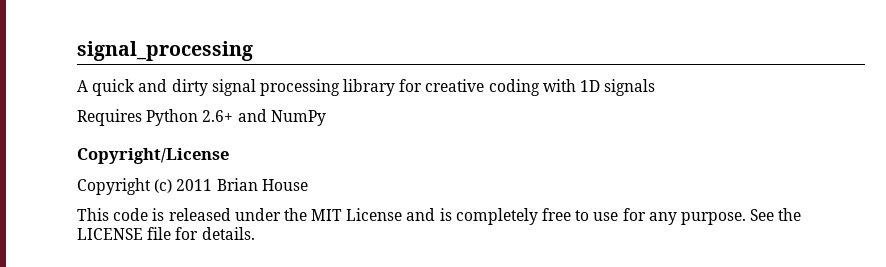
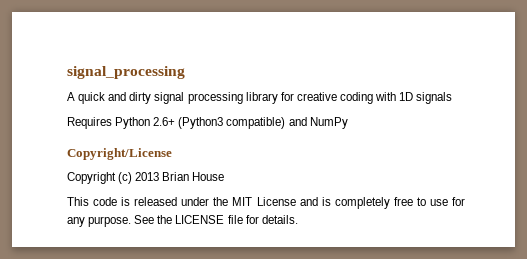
- Requires Python 2.6+ and NumPy
+ Requires Python 2.6+ (Python3 compatible) and NumPy
- Copyright (c) 2011 Brian House
+ Copyright (c) 2013 Brian House

